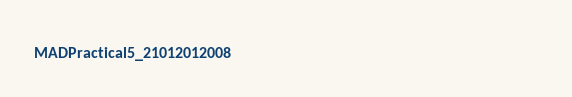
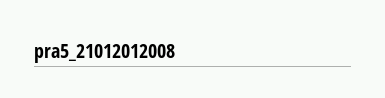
- MADPractical5_21012012008
+ pra5_21012012008

